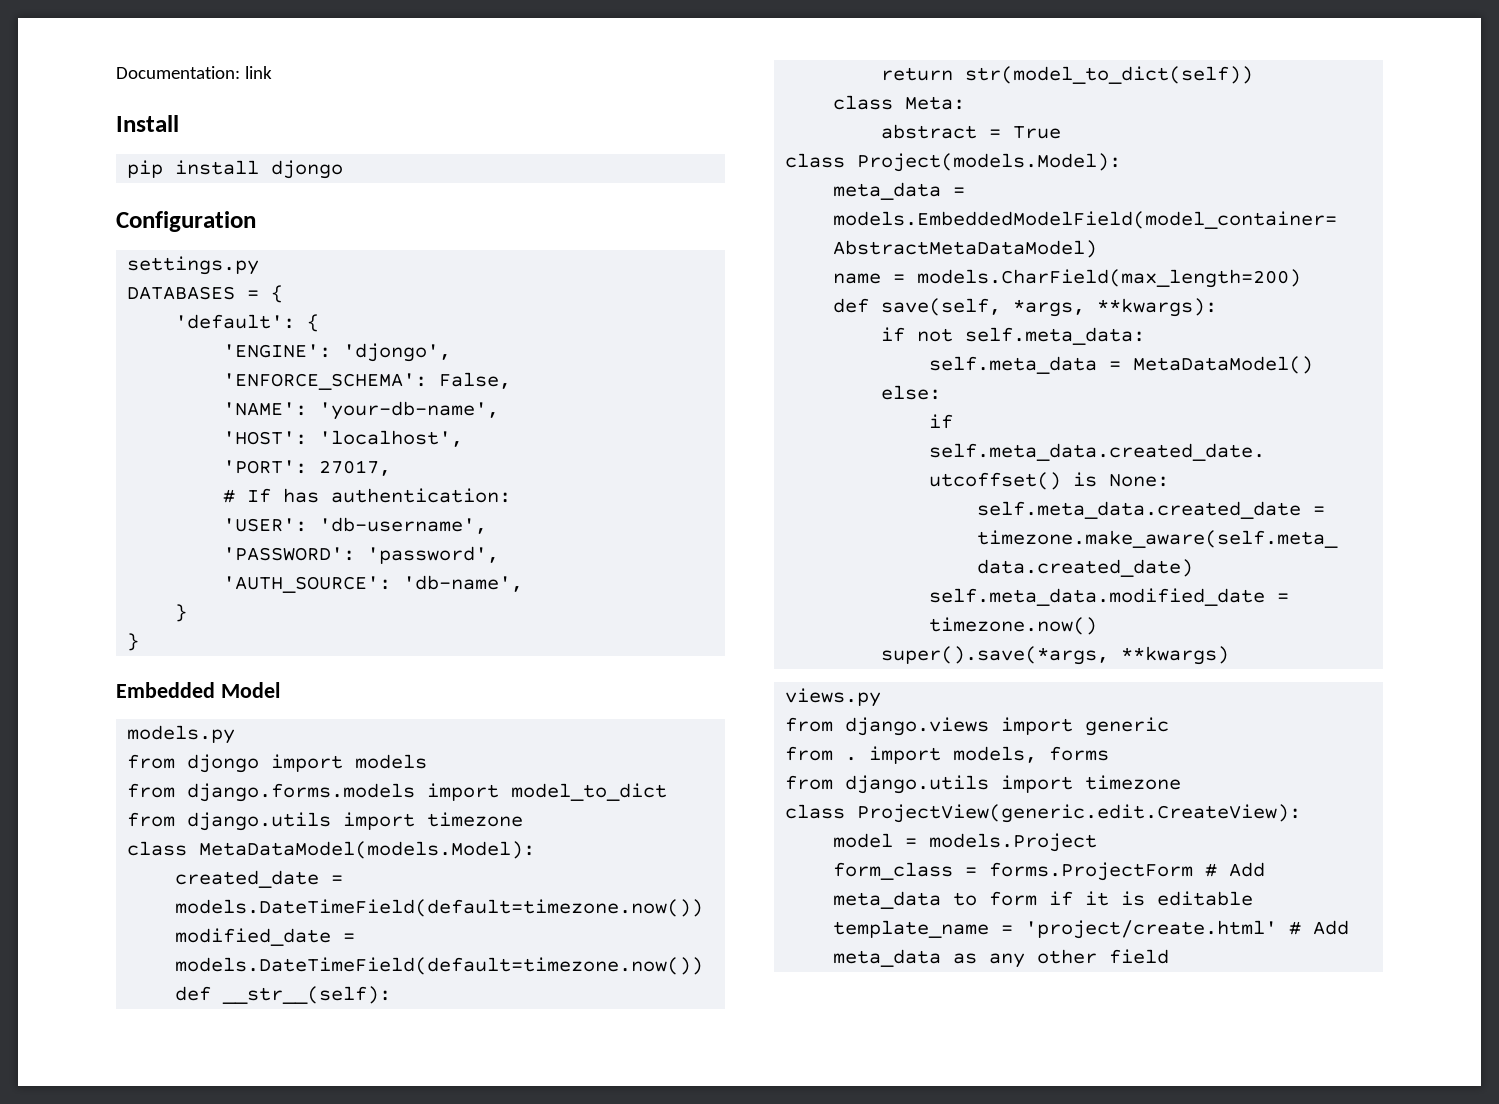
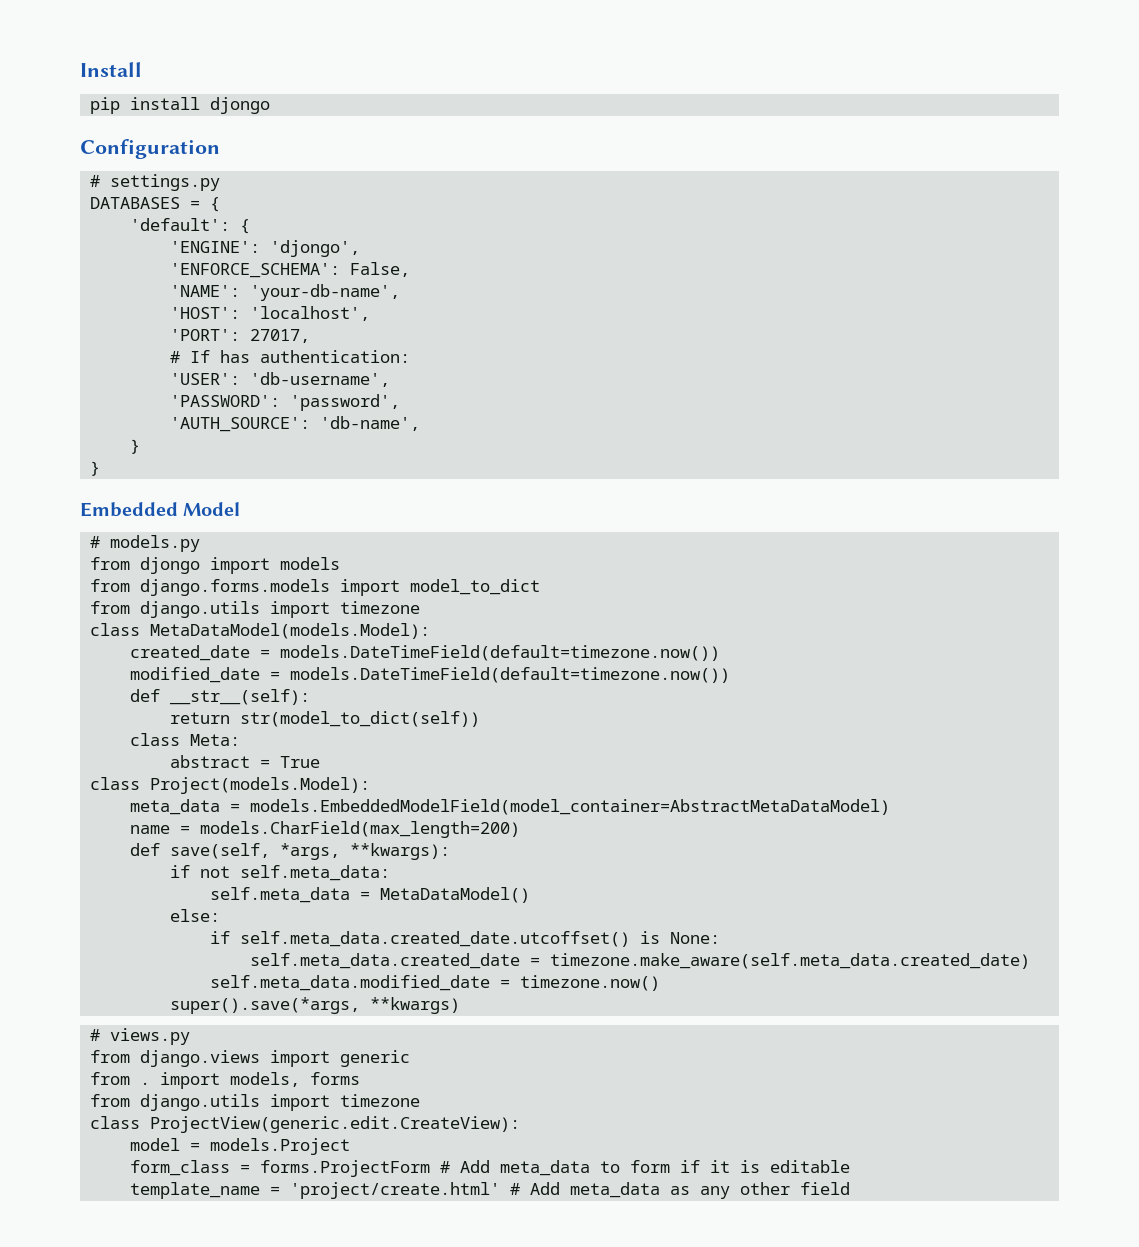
- Documentation: link
- settings.py
+ # settings.py
- models.py
+ # models.py
- views.py
+ # views.py

